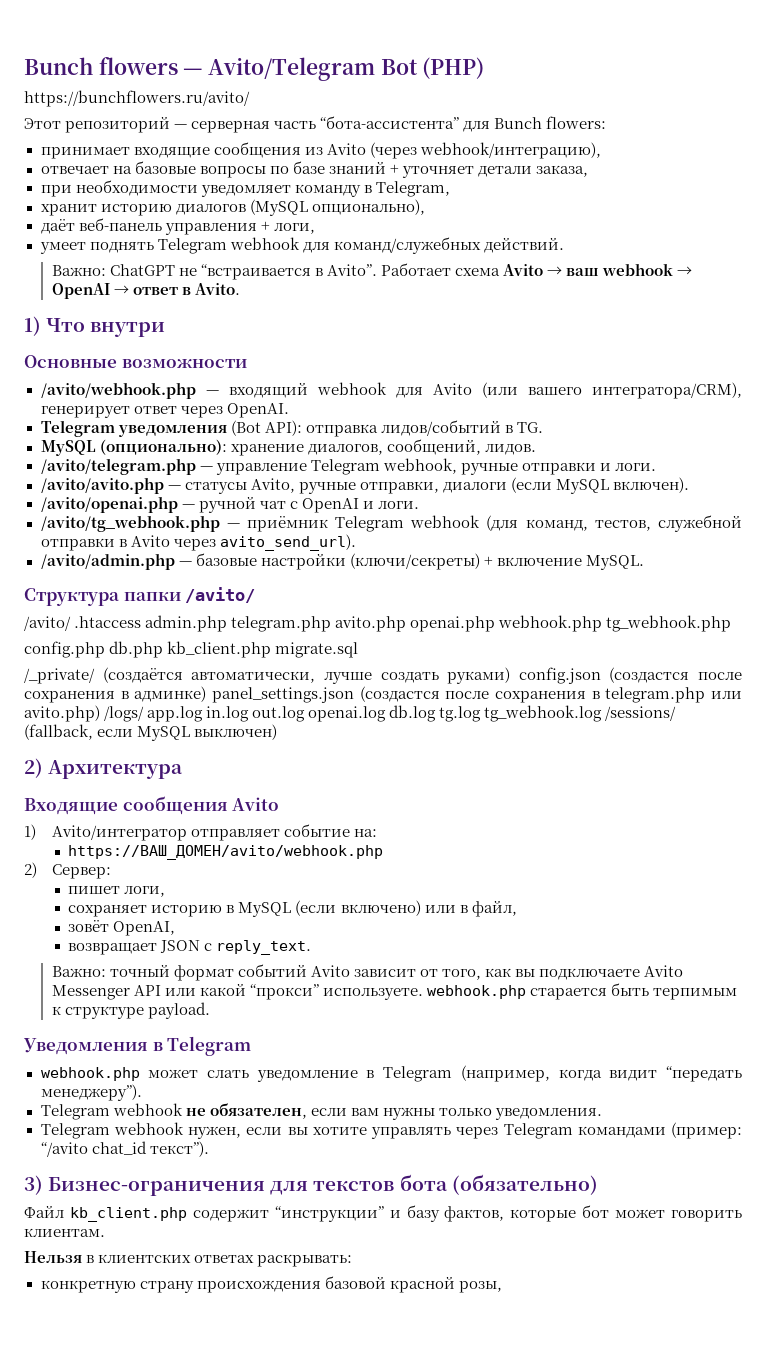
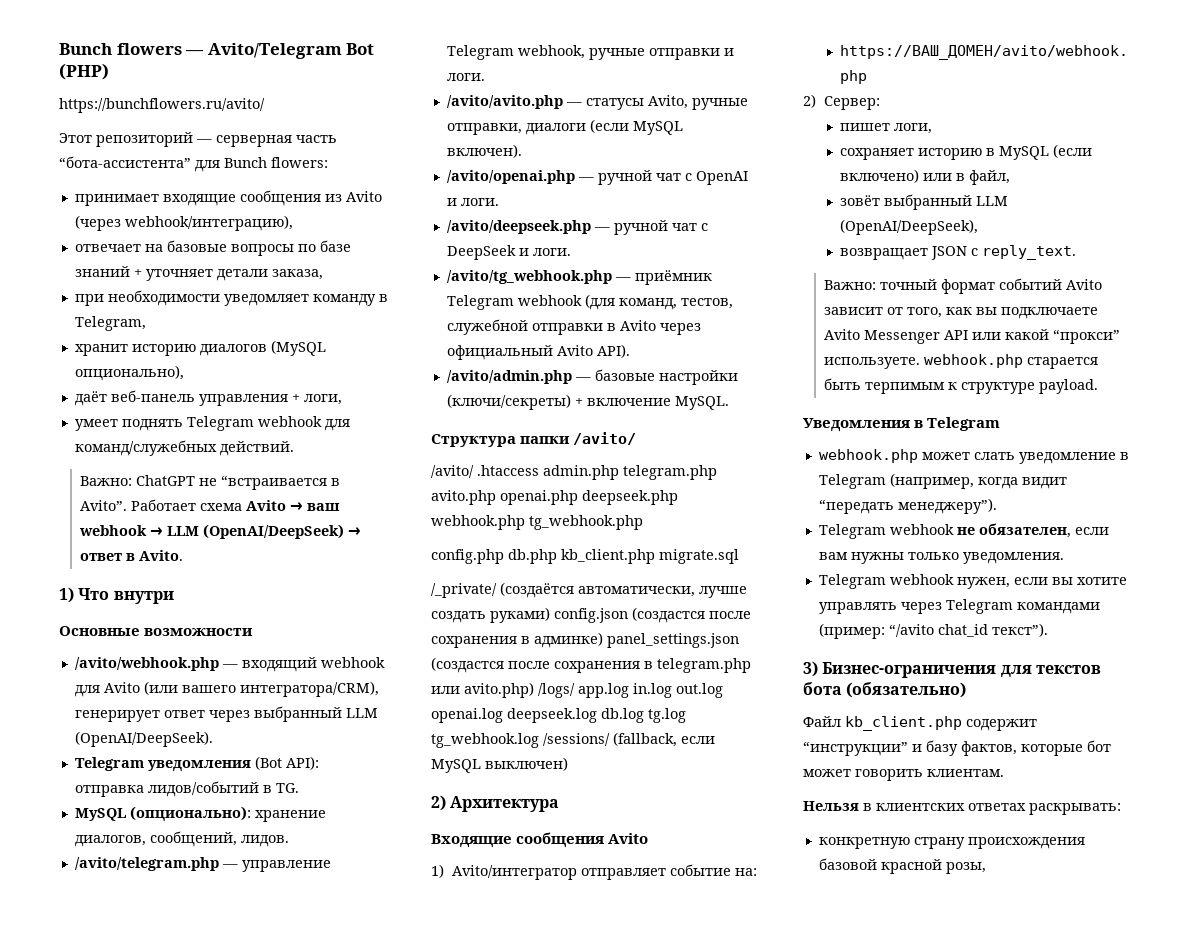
- Работает схема Avito → ваш webhook → OpenAI → ответ в Avito.
+ Работает схема Avito → ваш webhook → LLM (OpenAI/DeepSeek) → ответ в Avito.
- /avito/webhook.php — входящий webhook для Avito (или вашего интегратора/CRM), генерирует ответ через OpenAI.
+ /avito/webhook.php — входящий webhook для Avito (или вашего интегратора/CRM), генерирует ответ через выбранный LLM (OpenAI/DeepSeek).
+ /avito/deepseek.php — ручной чат с DeepSeek и логи.
- /avito/tg_webhook.php — приёмник Telegram webhook (для команд, тестов, служебной отправки в Avito через avito_send_url).
+ /avito/tg_webhook.php — приёмник Telegram webhook (для команд, тестов, служебной отправки в Avito через официальный Avito API).
- /avito/ .htaccess admin.php telegram.php avito.php openai.php webhook.php tg_webhook.php
+ /avito/ .htaccess admin.php telegram.php avito.php openai.php deepseek.php webhook.php tg_webhook.php
- /_private/ (создаётся автоматически, лучше создать руками) config.json (создастся после сохранения в админке) panel_settings.json (создастся после сохранения в telegram.php или avito.php) /logs/ app.log in.log out.log openai.log db.log tg.log tg_webhook.log /sessions/ (fallback, если MySQL выключен)
+ /_private/ (создаётся автоматически, лучше создать руками) config.json (создастся после сохранения в админке) panel_settings.json (создастся после сохранения в telegram.php или avito.php) /logs/ app.log in.log out.log openai.log deepseek.log db.log tg.log tg_webhook.log /sessions/ (fallback, если MySQL выключен)
- зовёт OpenAI,
+ зовёт выбранный LLM (OpenAI/DeepSeek),

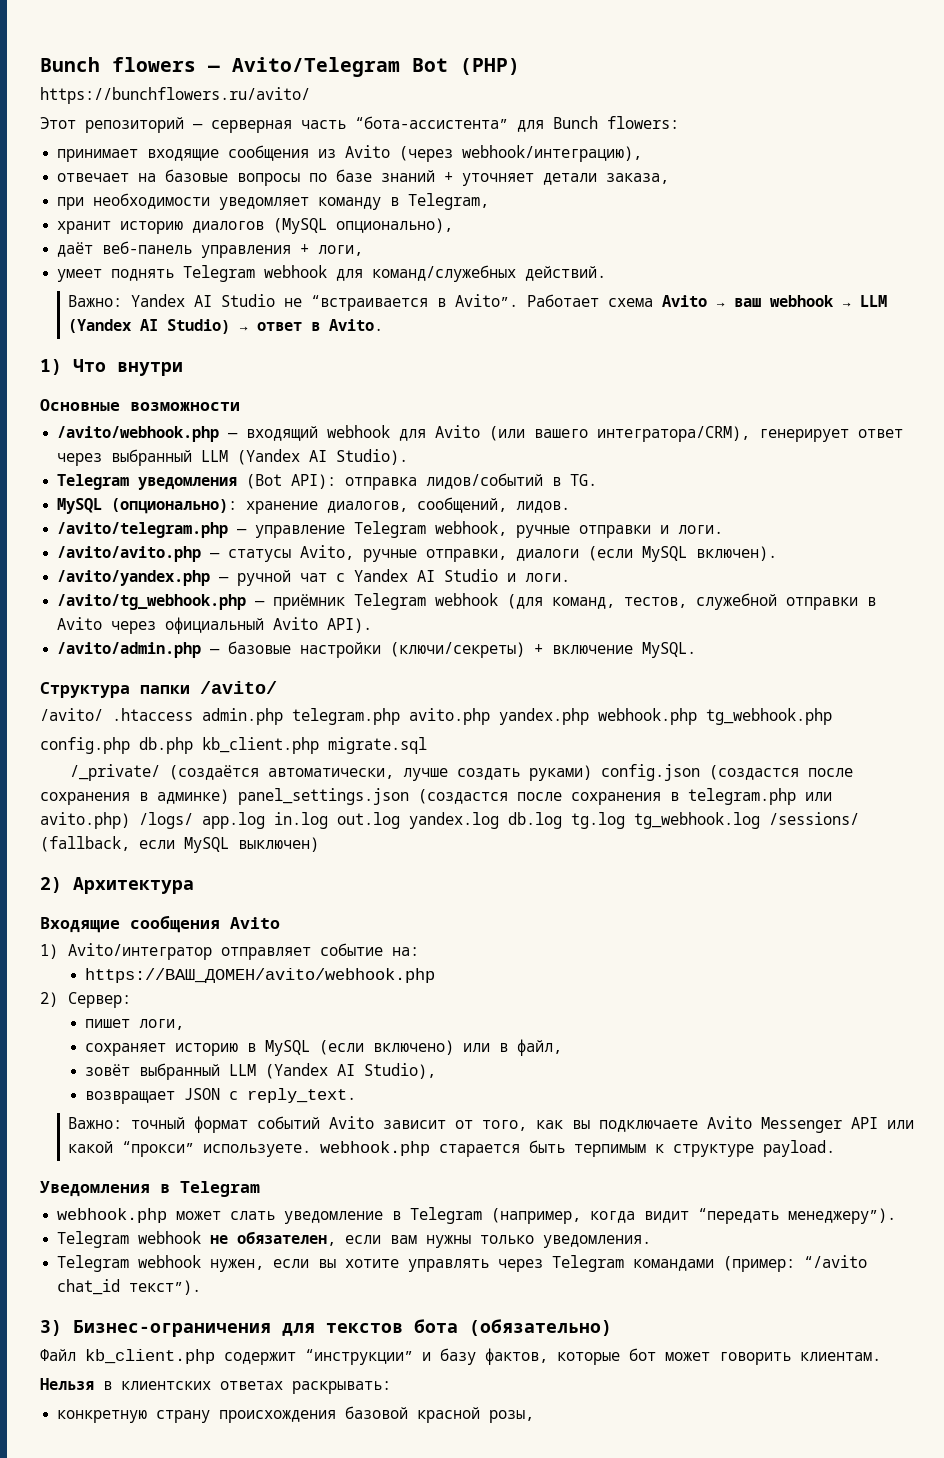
- Важно: ChatGPT не “встраивается в Avito”.
+ Важно: Yandex AI Studio не “встраивается в Avito”.
- Работает схема Avito → ваш webhook → LLM (OpenAI/DeepSeek) → ответ в Avito.
+ Работает схема Avito → ваш webhook → LLM (Yandex AI Studio) → ответ в Avito.
- /avito/webhook.php — входящий webhook для Avito (или вашего интегратора/CRM), генерирует ответ через выбранный LLM (OpenAI/DeepSeek).
+ /avito/webhook.php — входящий webhook для Avito (или вашего интегратора/CRM), генерирует ответ через выбранный LLM (Yandex AI Studio).
- /avito/openai.php — ручной чат с OpenAI и логи.
- /avito/deepseek.php — ручной чат с DeepSeek и логи.
+ /avito/yandex.php — ручной чат с Yandex AI Studio и логи.
- /avito/ .htaccess admin.php telegram.php avito.php openai.php deepseek.php webhook.php tg_webhook.php
+ /avito/ .htaccess admin.php telegram.php avito.php yandex.php webhook.php tg_webhook.php
- /_private/ (создаётся автоматически, лучше создать руками) config.json (создастся после сохранения в админке) panel_settings.json (создастся после сохранения в telegram.php или avito.php) /logs/ app.log in.log out.log openai.log deepseek.log db.log tg.log tg_webhook.log /sessions/ (fallback, если MySQL выключен)
+ /_private/ (создаётся автоматически, лучше создать руками) config.json (создастся после сохранения в админке) panel_settings.json (создастся после сохранения в telegram.php или avito.php) /logs/ app.log in.log out.log yandex.log db.log tg.log tg_webhook.log /sessions/ (fallback, если MySQL выключен)
- зовёт выбранный LLM (OpenAI/DeepSeek),
+ зовёт выбранный LLM (Yandex AI Studio),

